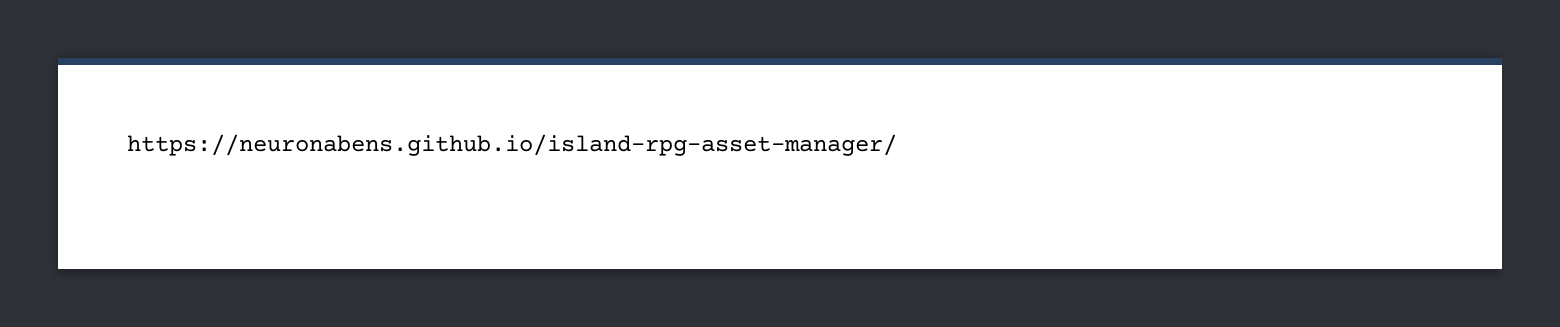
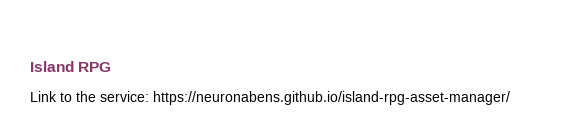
- https://neuronabens.github.io/island-rpg-asset-manager/
+ Island RPG
+ Link to the service: https://neuronabens.github.io/island-rpg-asset-manager/

